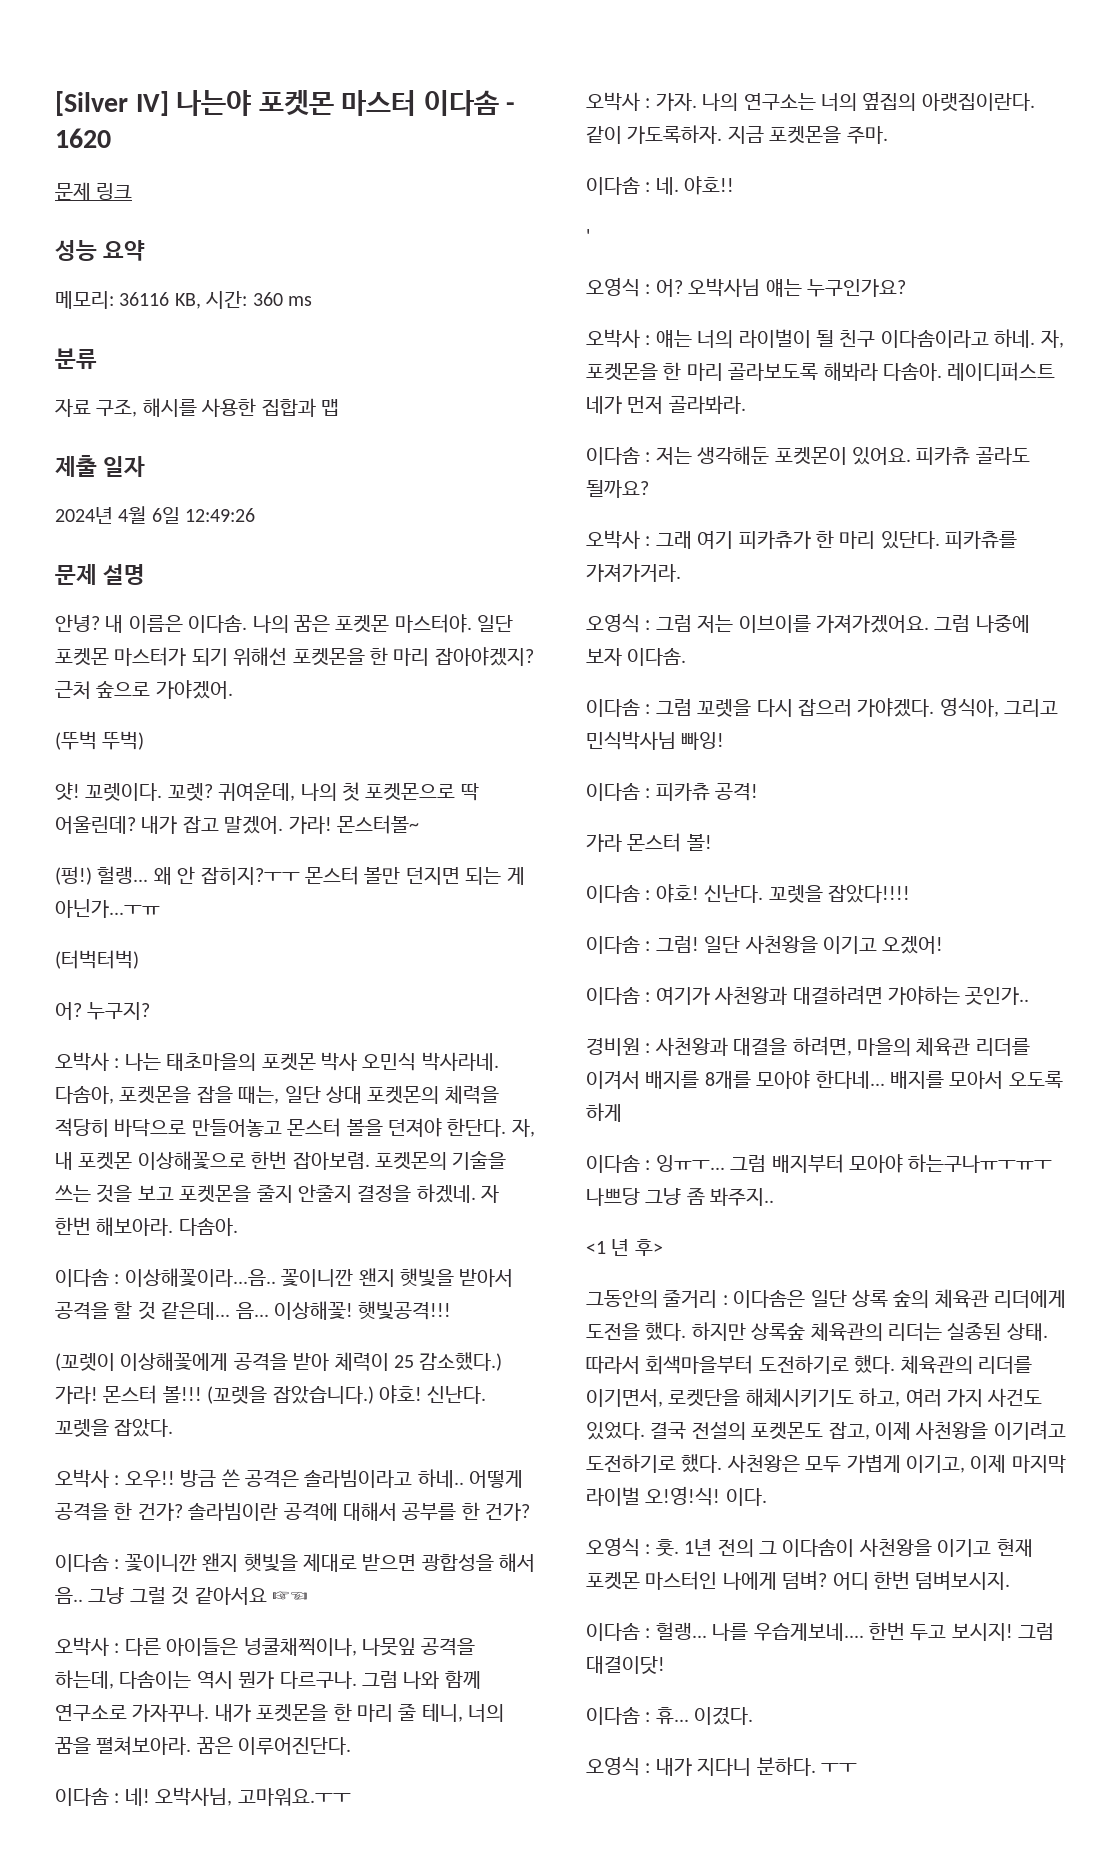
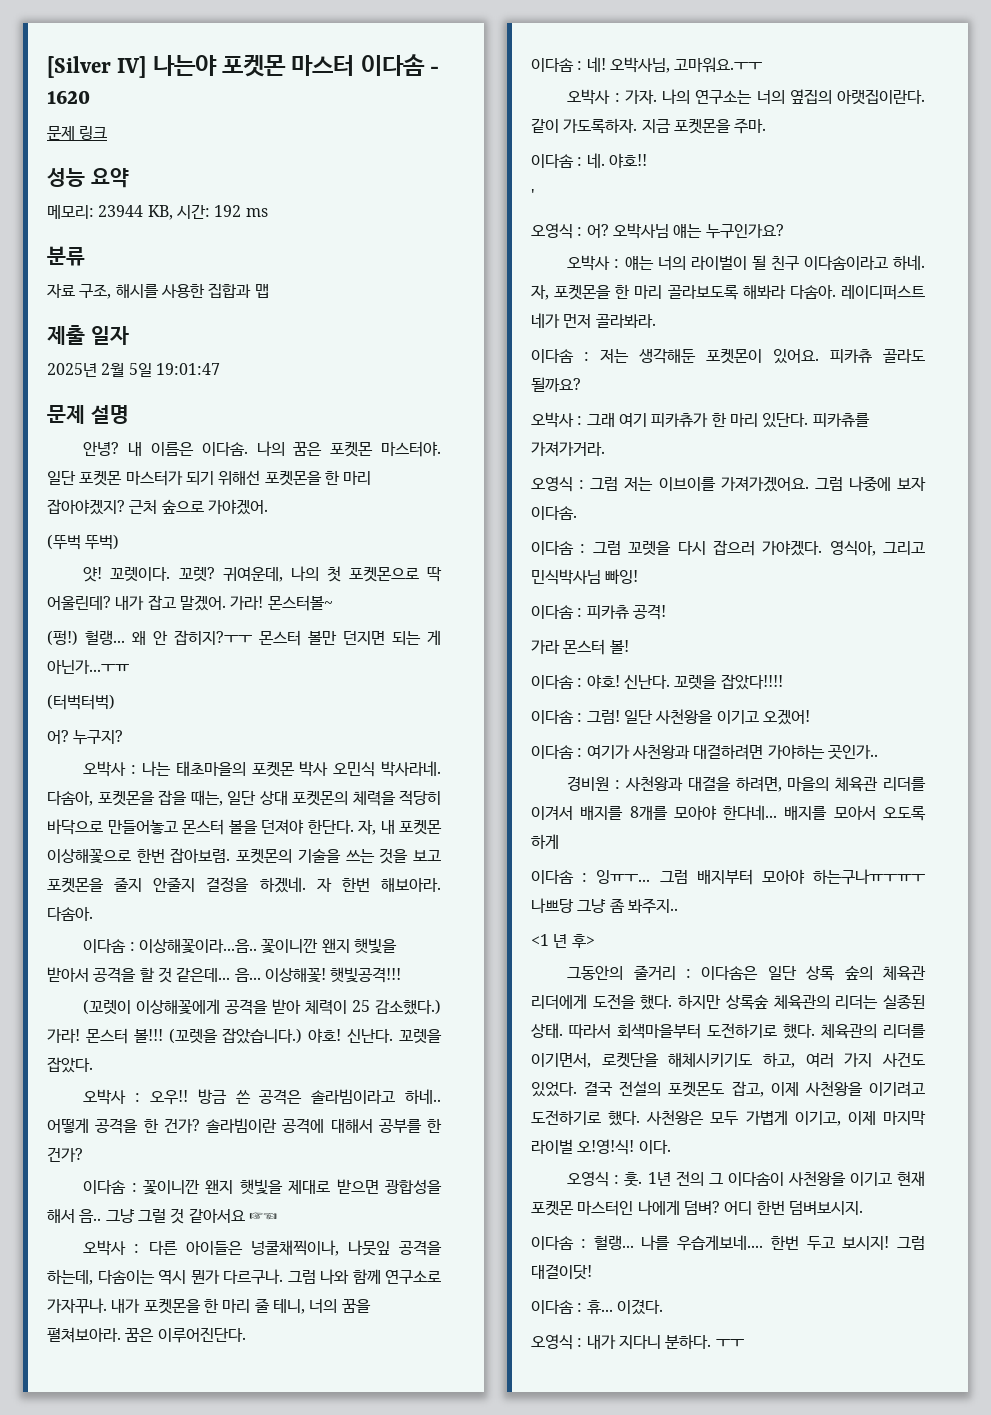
- 메모리: 36116 KB, 시간: 360 ms
+ 메모리: 23944 KB, 시간: 192 ms
- 2024년 4월 6일 12:49:26
+ 2025년 2월 5일 19:01:47

